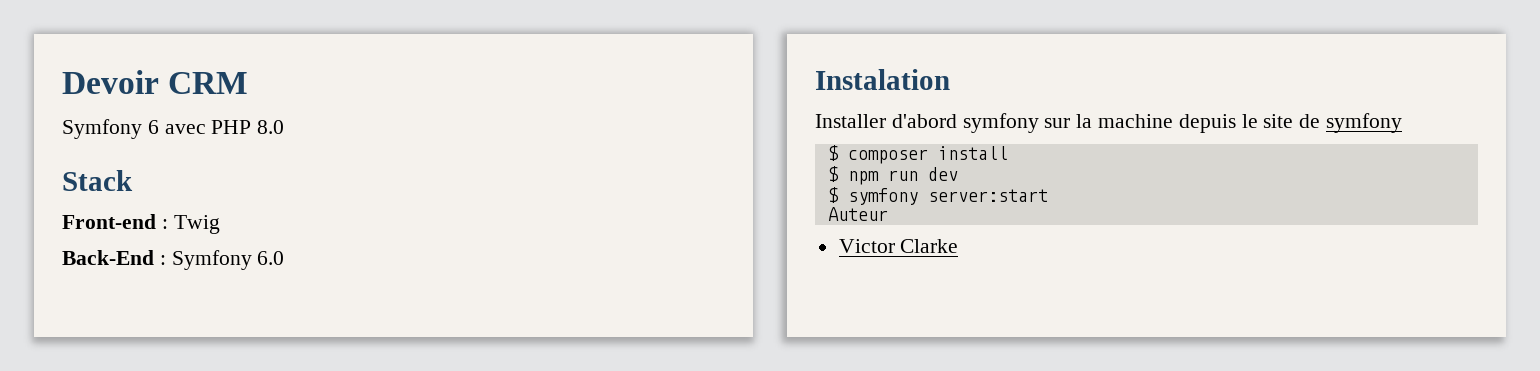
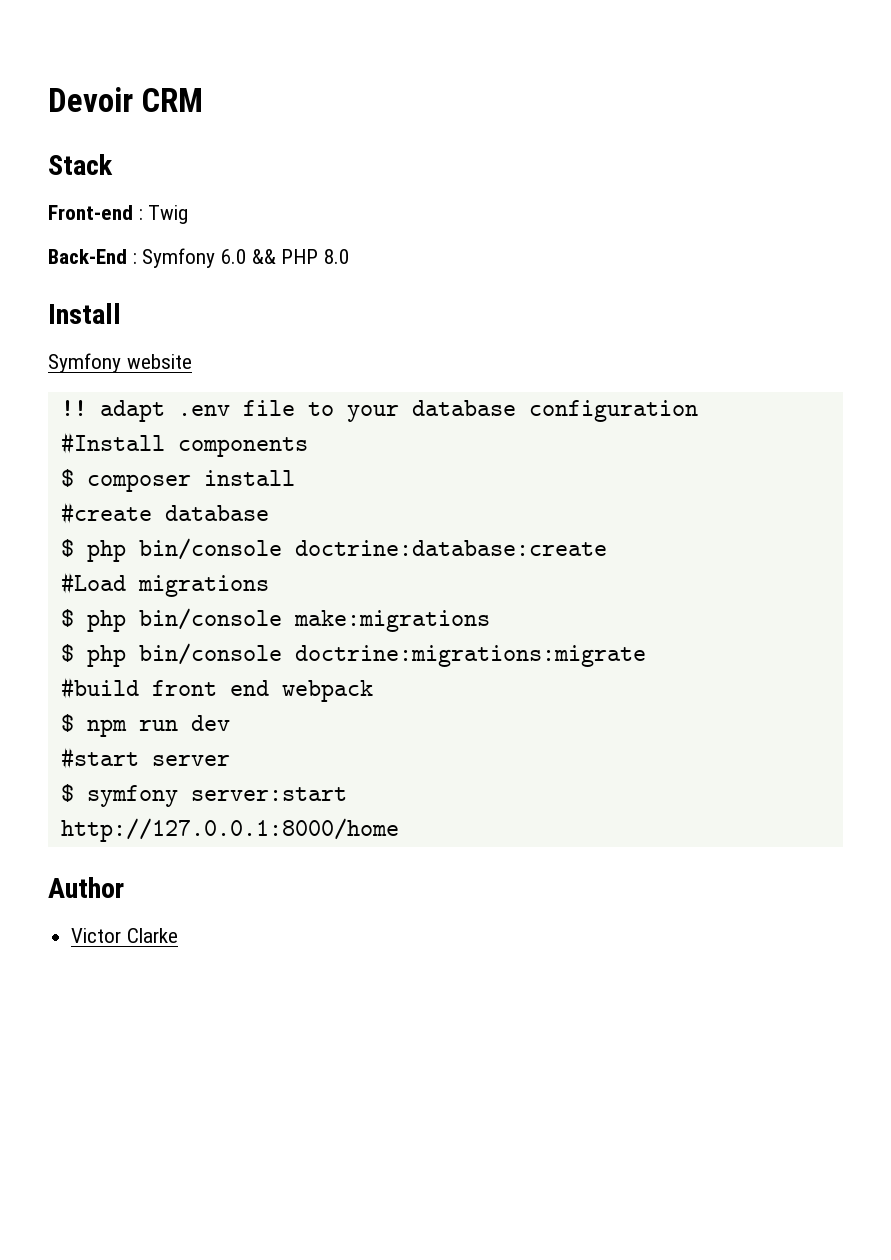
- Symfony 6 avec PHP 8.0
- Back-End : Symfony 6.0
- Instalation
- Installer d'abord symfony sur la machine depuis le site de symfony
+ Back-End : Symfony 6.0 && PHP 8.0
+ Install
+ Symfony website
+ !! adapt .env file to your database configuration
+ #Install components
  $ composer install
+ #create database
+ $ php bin/console doctrine:database:create
+ #Load migrations
+ $ php bin/console make:migrations
+ $ php bin/console doctrine:migrations:migrate
+ #build front end webpack
+ #start server
- Auteur
+ http://127.0.0.1:8000/home
+ Author

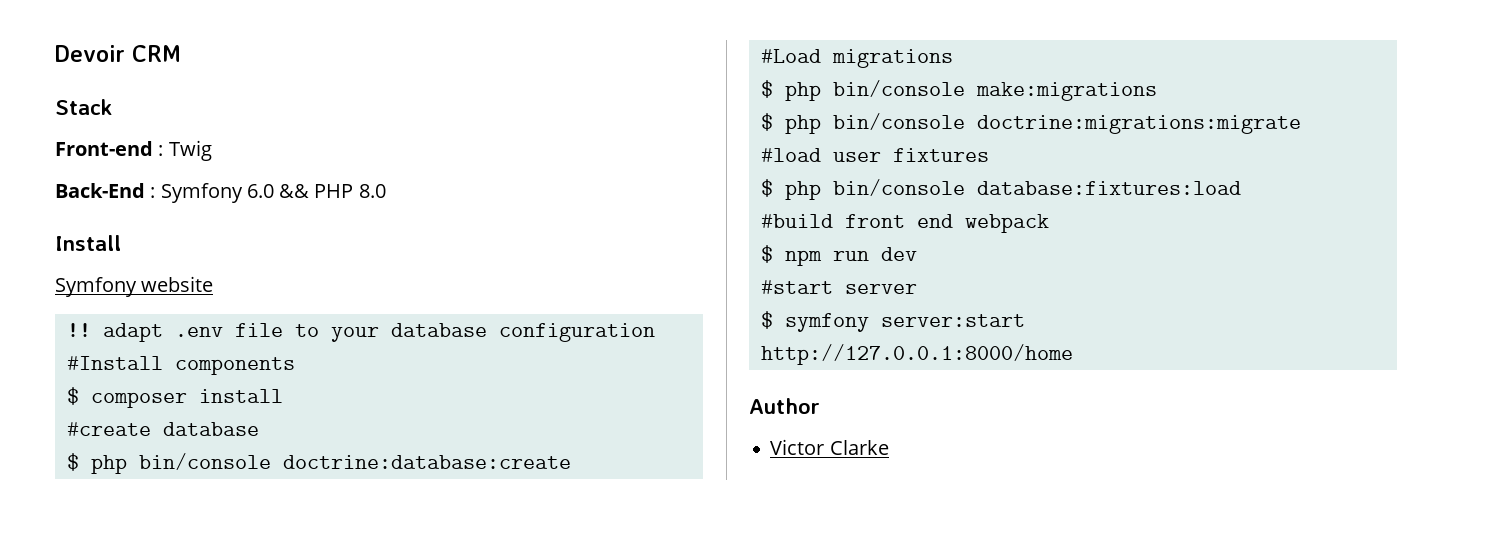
+ #load user fixtures
+ $ php bin/console database:fixtures:load

